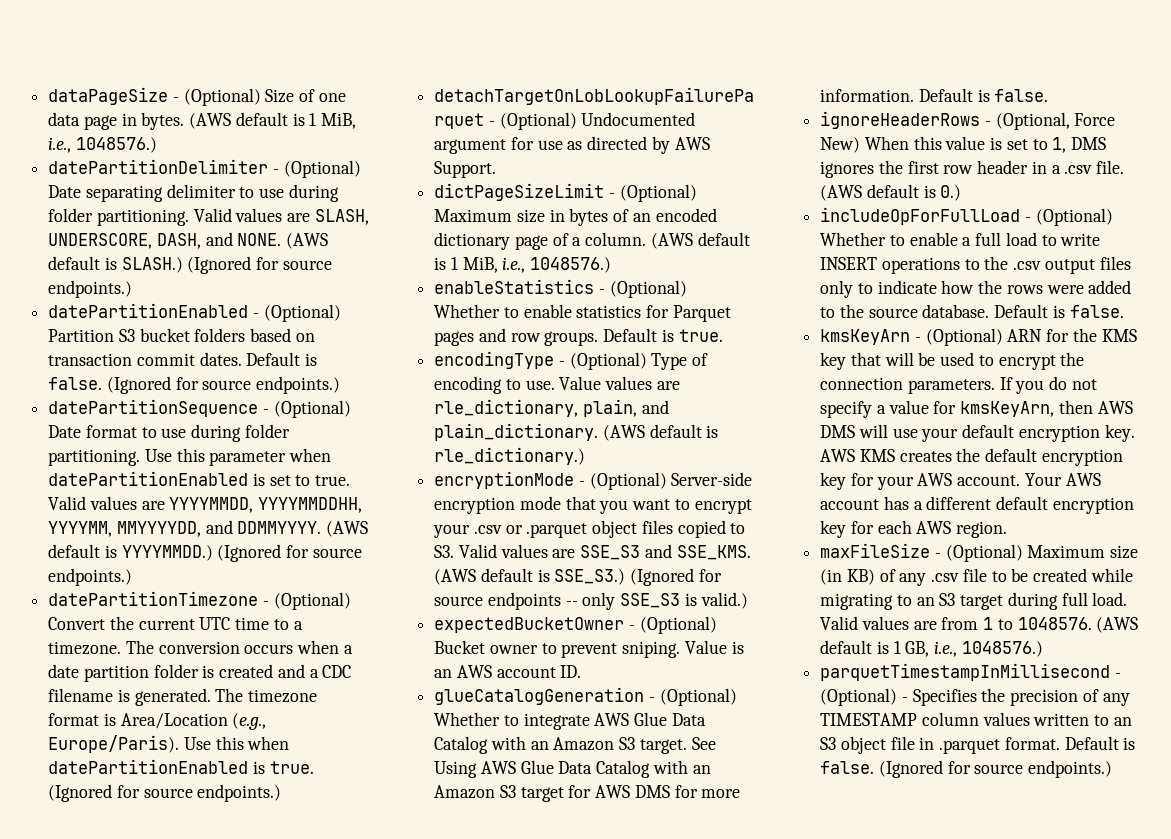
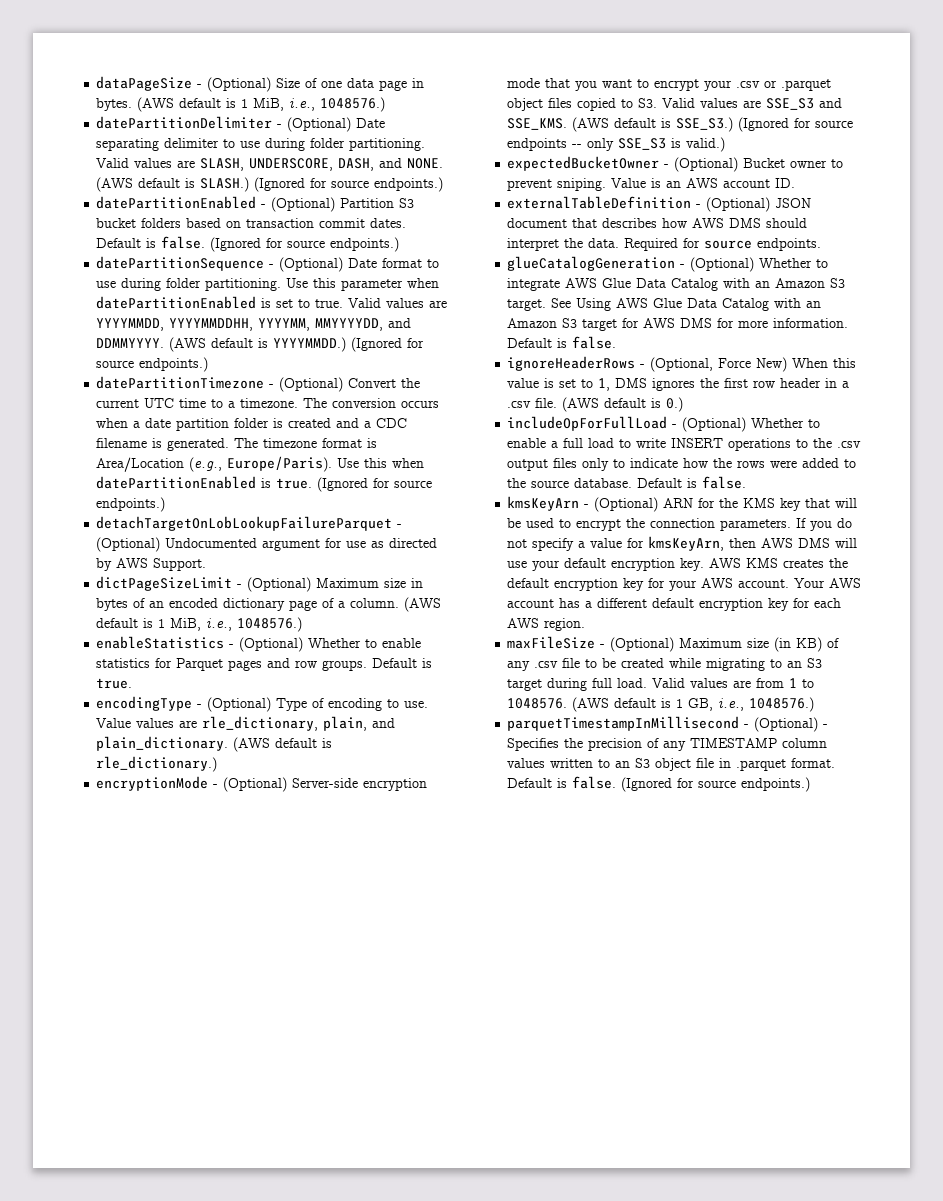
+ externalTableDefinition - (Optional) JSON document that describes how AWS DMS should interpret the data. Required for source endpoints.

